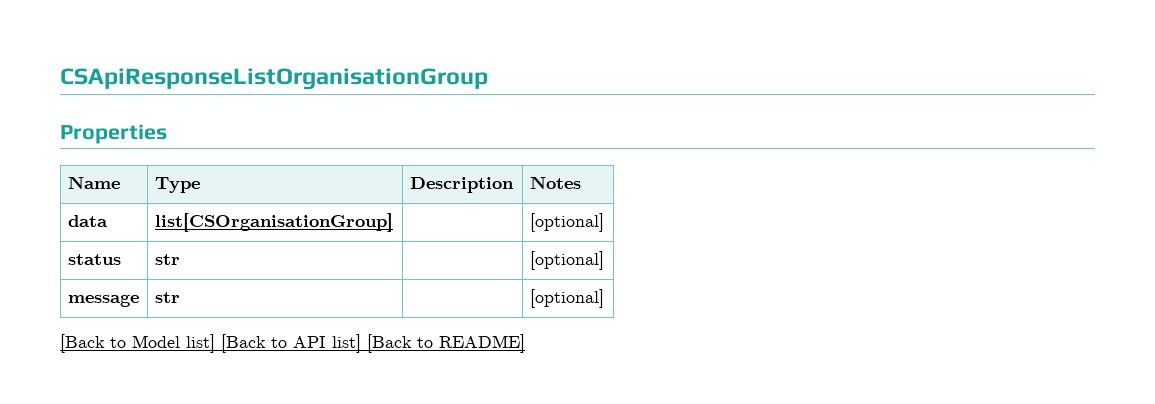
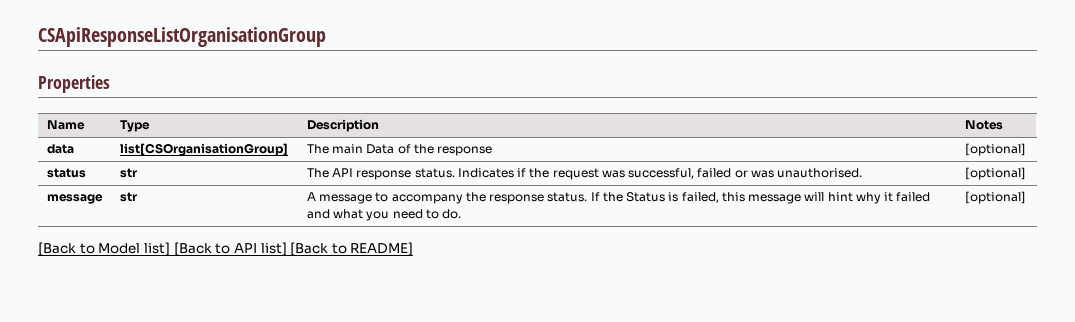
- data | list[CSOrganisationGroup] | | [optional]
- status | str | | [optional]
- message | str | | [optional]
+ data | list[CSOrganisationGroup] | The main Data of the response | [optional]
+ status | str | The API response status. Indicates if the request was successful, failed or was unauthorised. | [optional]
+ message | str | A message to accompany the response status. If the Status is failed, this message will hint why it failed and what you need to do. | [optional]

